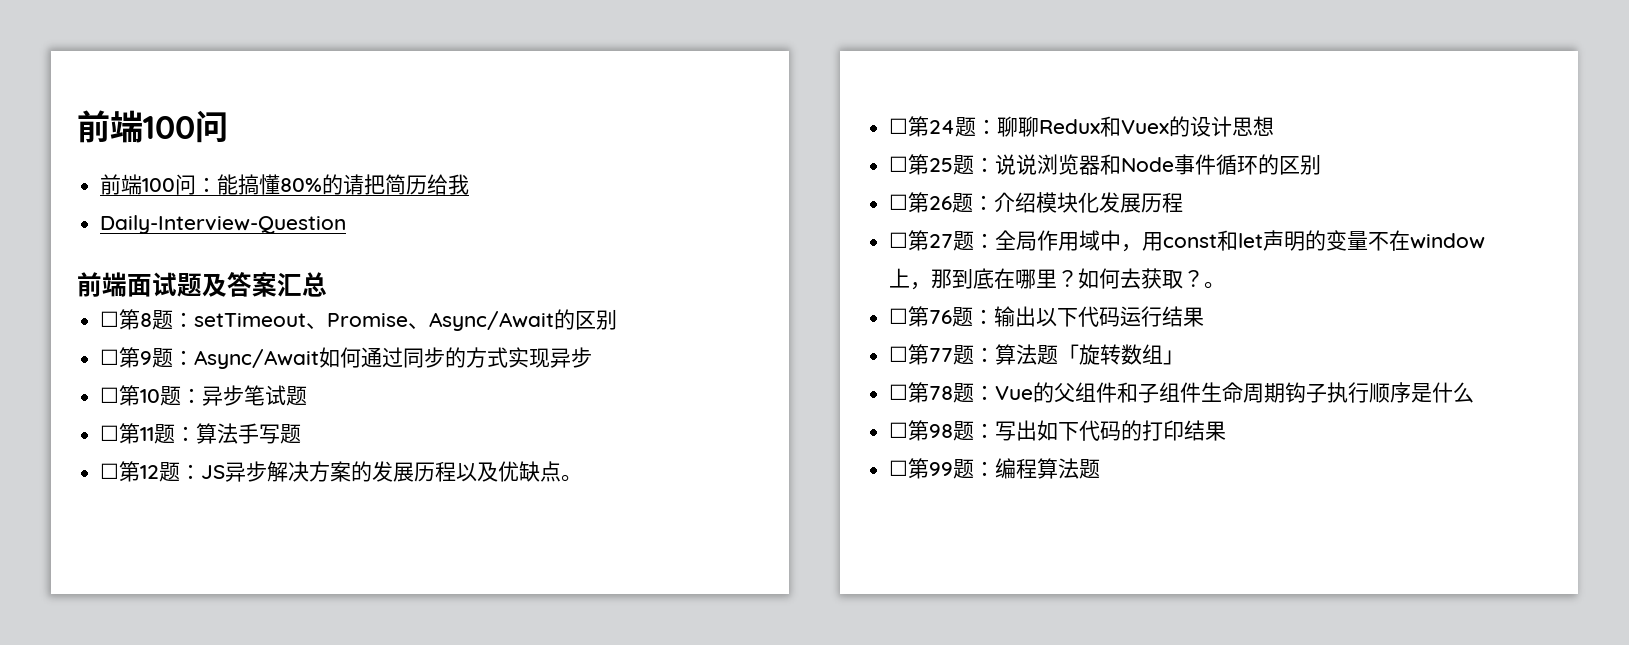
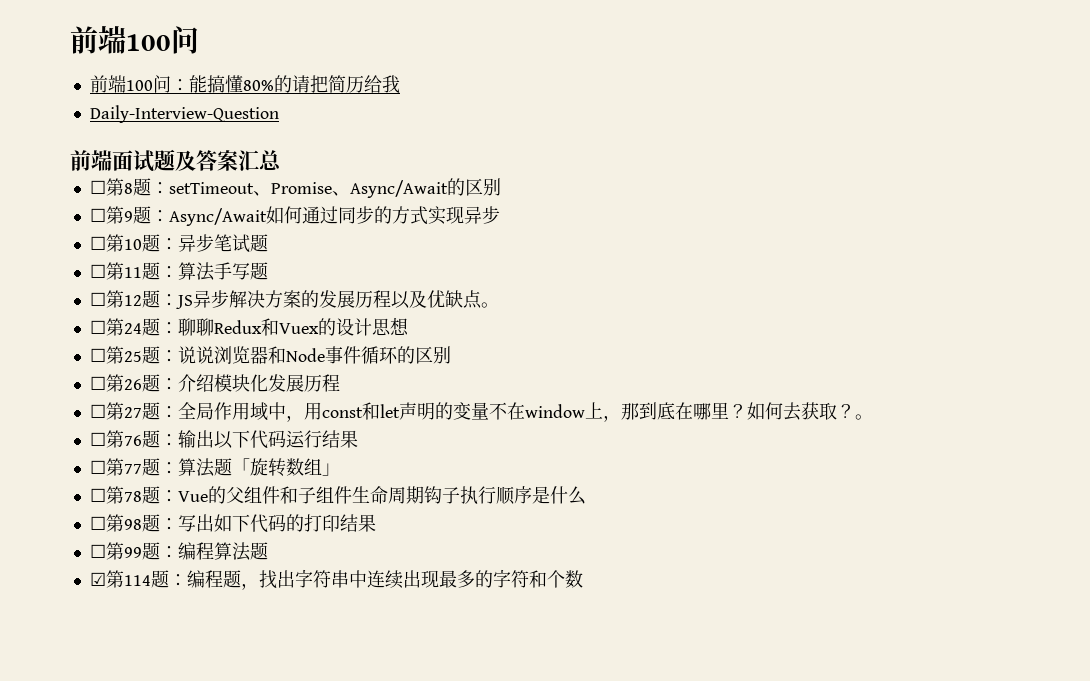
+ ☑第114题：编程题，找出字符串中连续出现最多的字符和个数

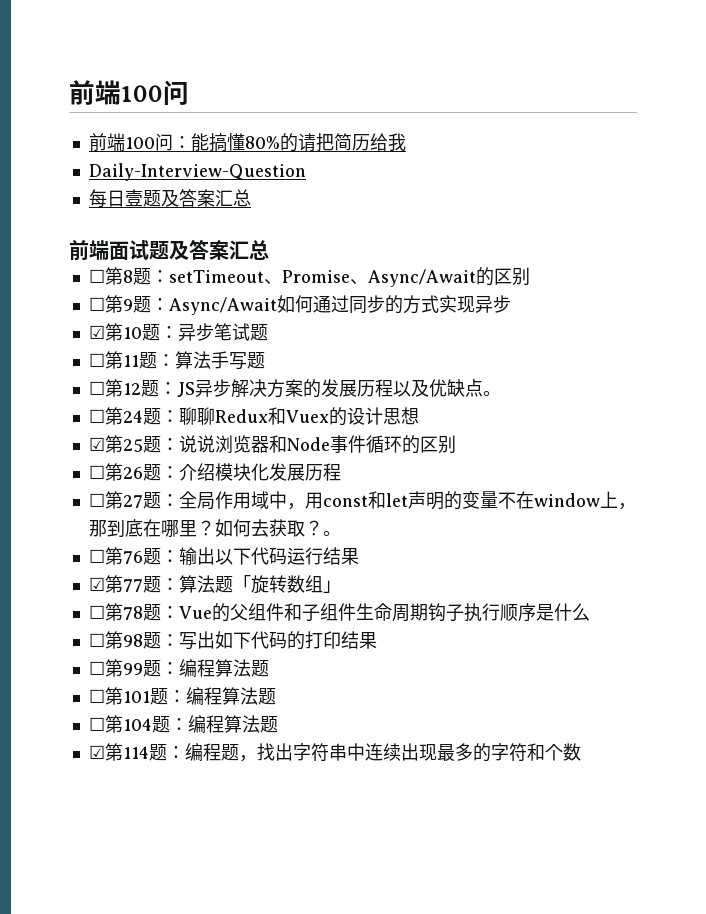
+ 每日壹题及答案汇总
- ☐第10题：异步笔试题
+ ☑第10题：异步笔试题
- ☐第25题：说说浏览器和Node事件循环的区别
+ ☑第25题：说说浏览器和Node事件循环的区别
- ☐第77题：算法题「旋转数组」
+ ☑第77题：算法题「旋转数组」
+ ☐第101题：编程算法题
+ ☐第104题：编程算法题

